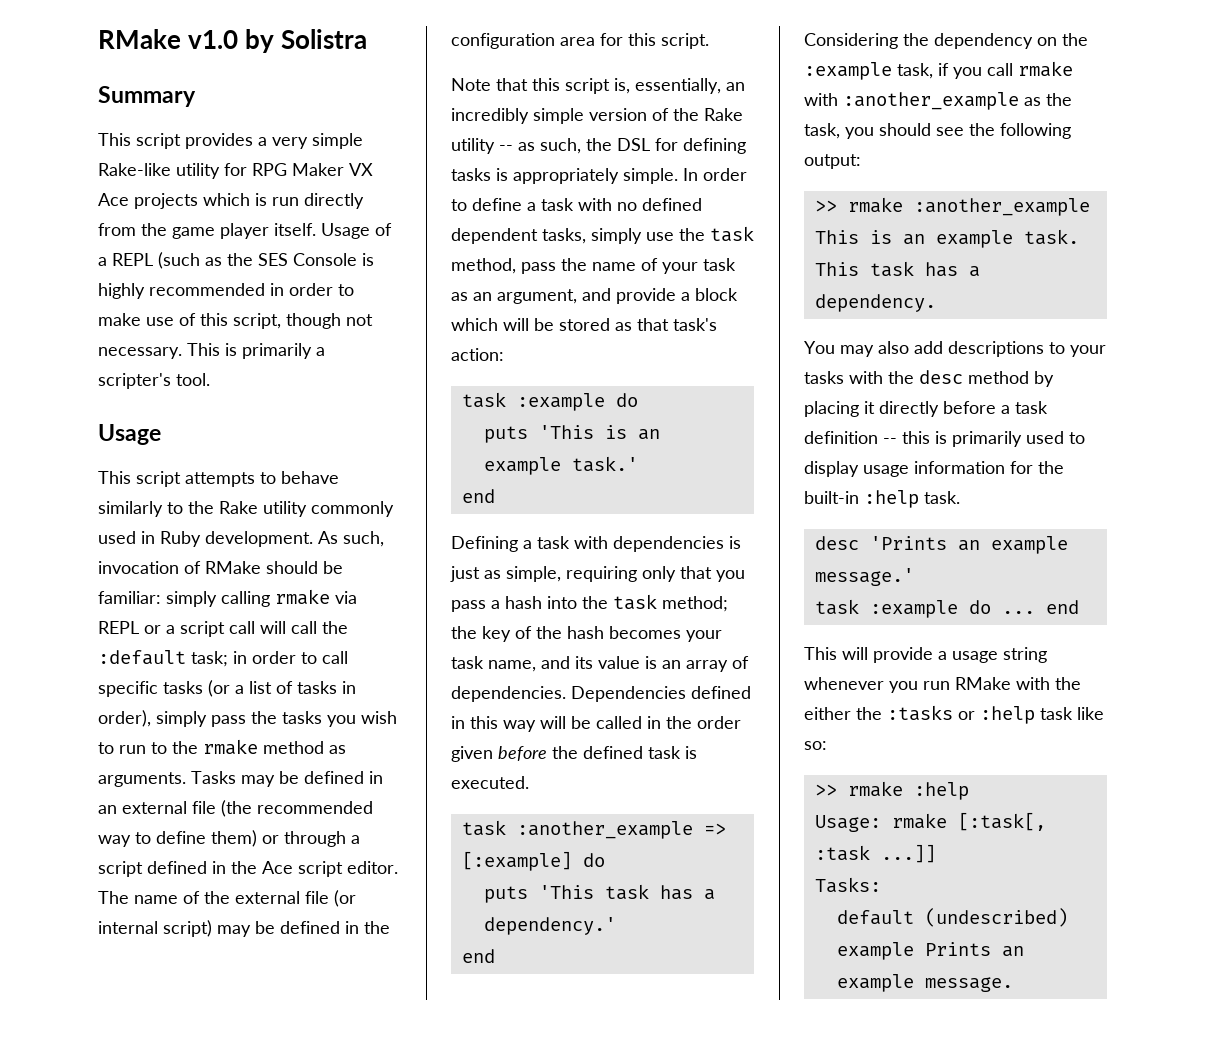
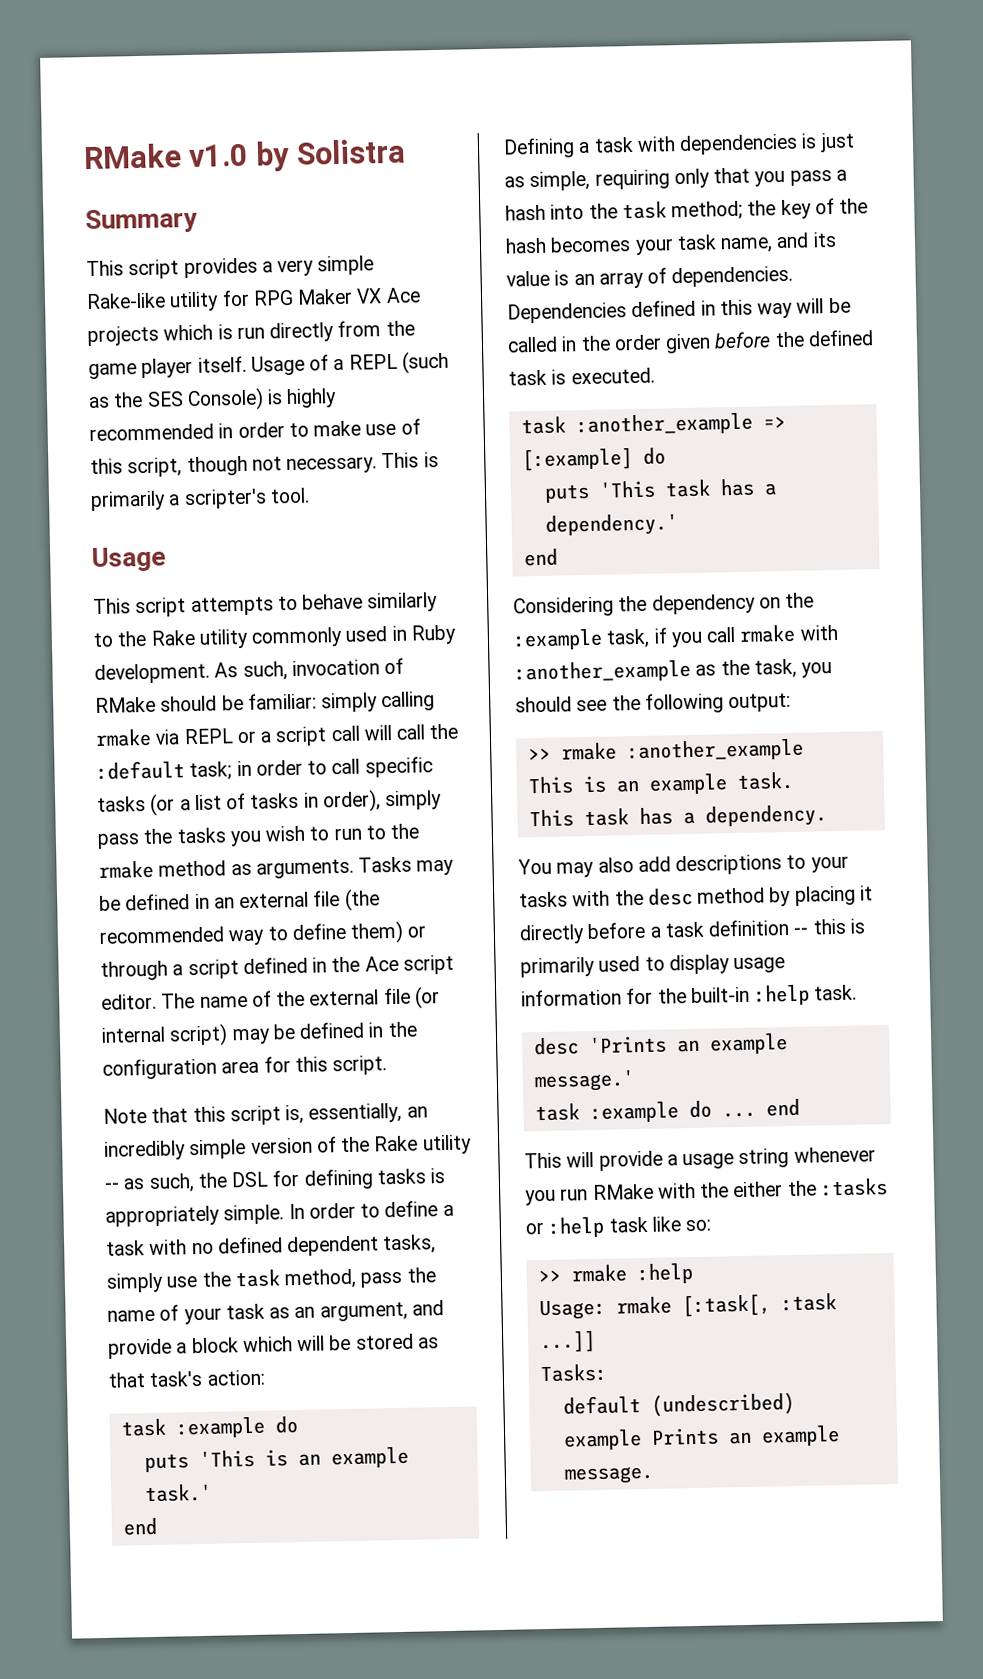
- Usage of a REPL (such as the SES Console is highly recommended in order to make use of this script, though not necessary.
+ Usage of a REPL (such as the SES Console) is highly recommended in order to make use of this script, though not necessary.

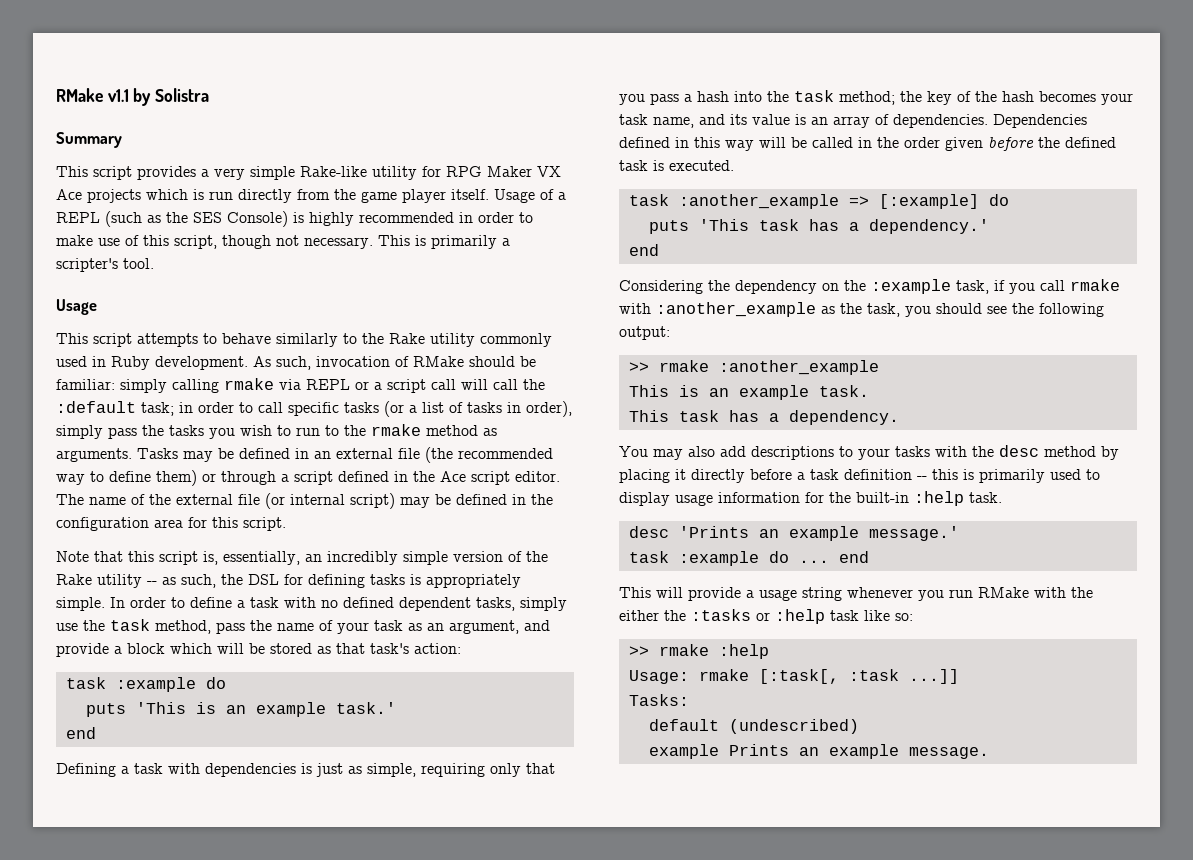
- RMake v1.0 by Solistra
+ RMake v1.1 by Solistra

